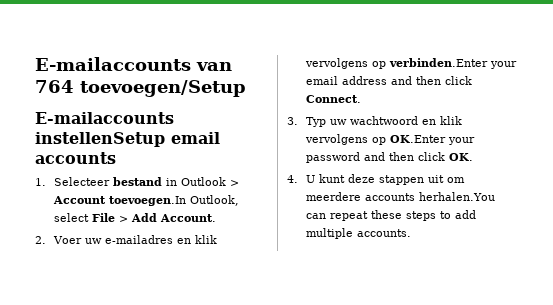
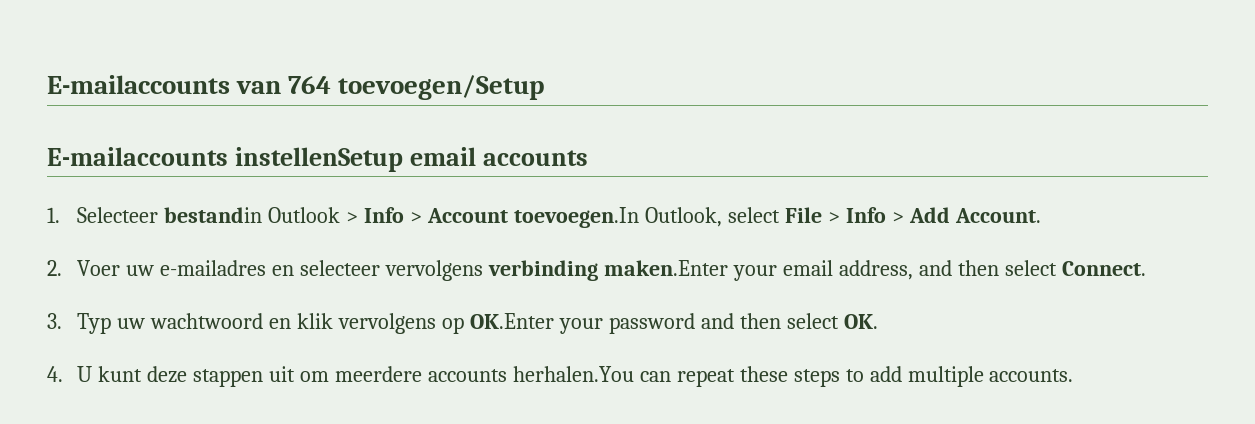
- 1. Selecteer bestand in Outlook > Account toevoegen.In Outlook, select File > Add Account.
+ 1. Selecteer bestandin Outlook > Info > Account toevoegen.In Outlook, select File > Info > Add Account.
- 2. Voer uw e-mailadres en klik vervolgens op verbinden.Enter your email address and then click Connect.
+ 2. Voer uw e-mailadres en selecteer vervolgens verbinding maken.Enter your email address, and then select Connect.
- 3. Typ uw wachtwoord en klik vervolgens op OK.Enter your password and then click OK.
+ 3. Typ uw wachtwoord en klik vervolgens op OK.Enter your password and then select OK.

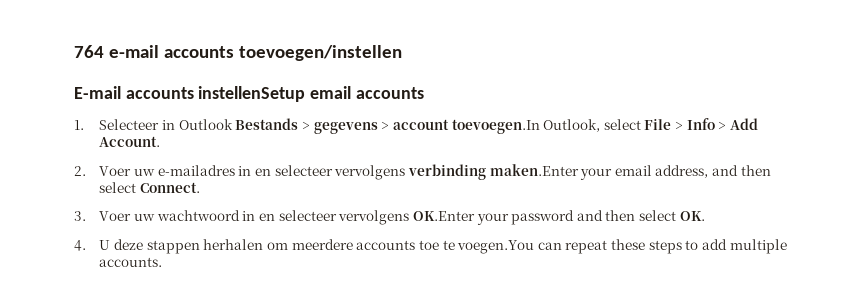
- E-mailaccounts van 764 toevoegen/Setup
- E-mailaccounts instellenSetup email accounts
+ 764 e-mail accounts toevoegen/instellen
+ E-mail accounts instellenSetup email accounts
- 1. Selecteer bestandin Outlook > Info > Account toevoegen.In Outlook, select File > Info > Add Account.
+ 1. Selecteer in Outlook Bestands > gegevens > account toevoegen.In Outlook, select File > Info > Add Account.
- 2. Voer uw e-mailadres en selecteer vervolgens verbinding maken.Enter your email address, and then select Connect.
+ 2. Voer uw e-mailadres in en selecteer vervolgens verbinding maken.Enter your email address, and then select Connect.
- 3. Typ uw wachtwoord en klik vervolgens op OK.Enter your password and then select OK.
+ 3. Voer uw wachtwoord in en selecteer vervolgens OK.Enter your password and then select OK.
- 4. U kunt deze stappen uit om meerdere accounts herhalen.You can repeat these steps to add multiple accounts.
+ 4. U deze stappen herhalen om meerdere accounts toe te voegen.You can repeat these steps to add multiple accounts.

